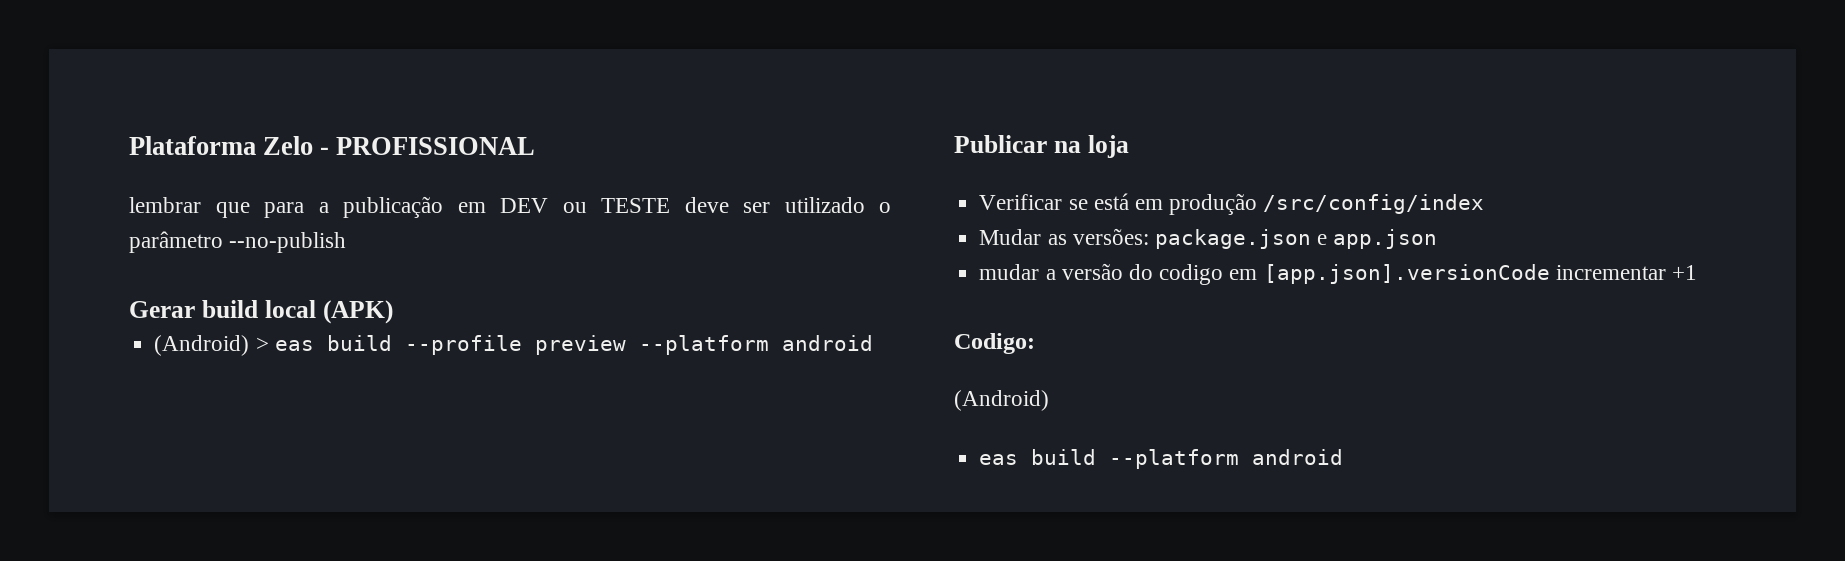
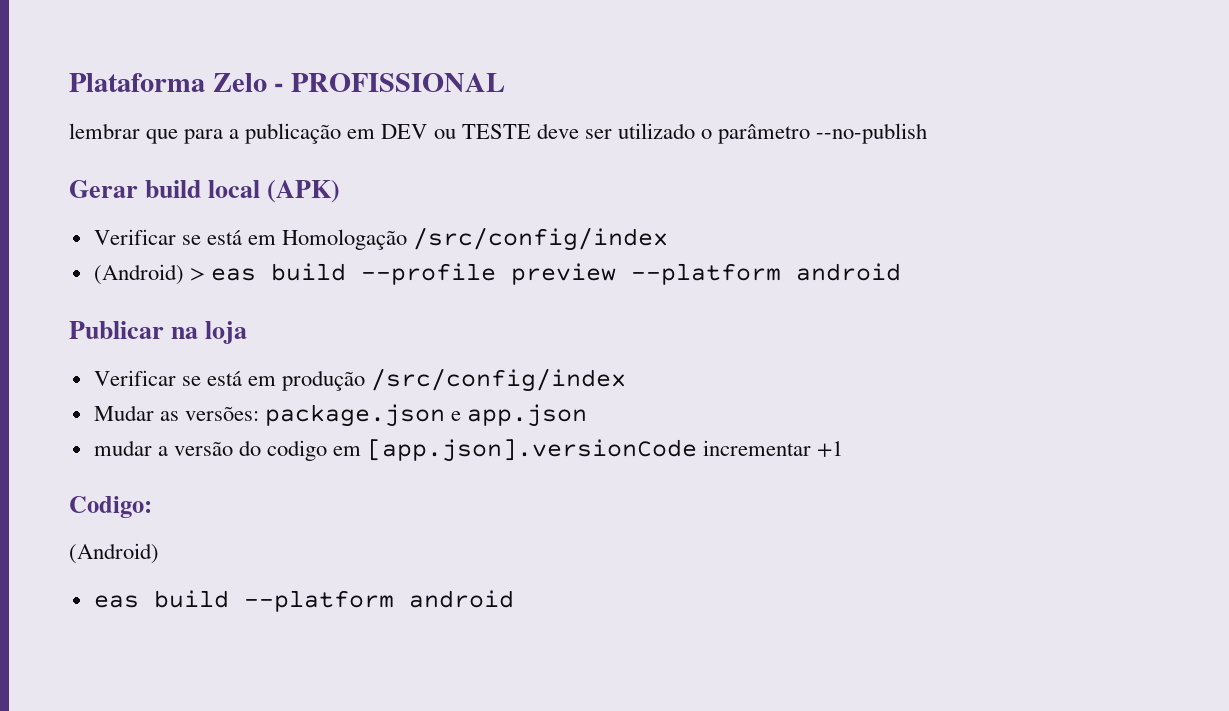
+ Verificar se está em Homologação /src/config/index

